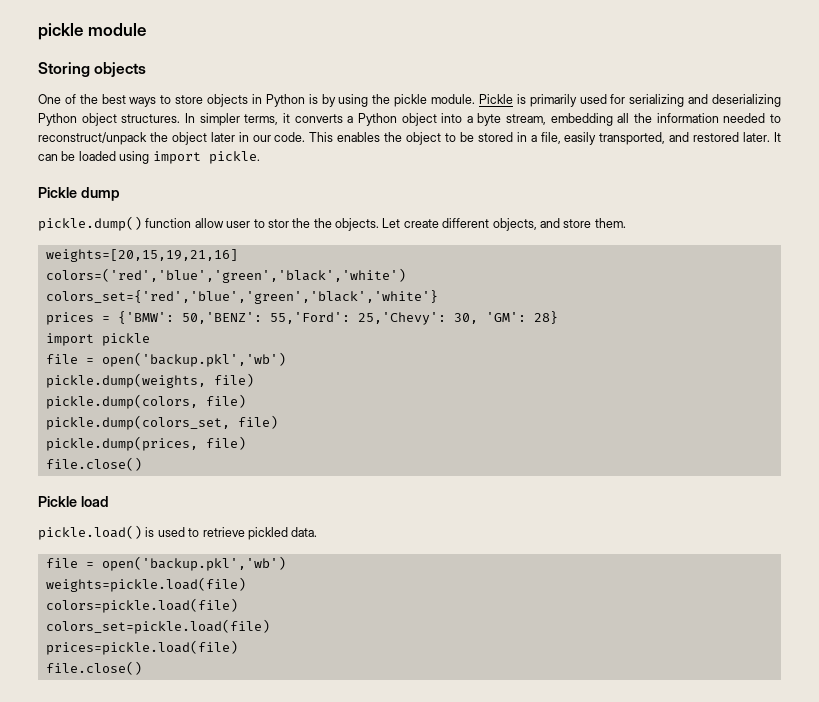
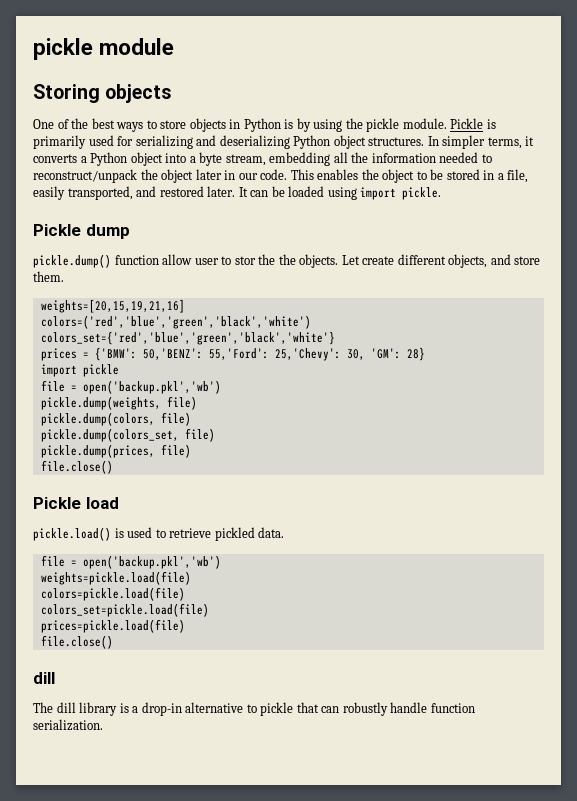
  prices=pickle.load(file)
  file.close()
+ dill
+ The dill library is a drop-in alternative to pickle that can robustly handle function serialization.

